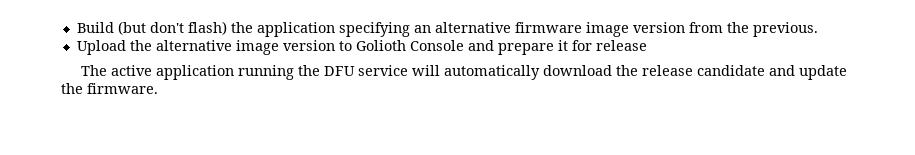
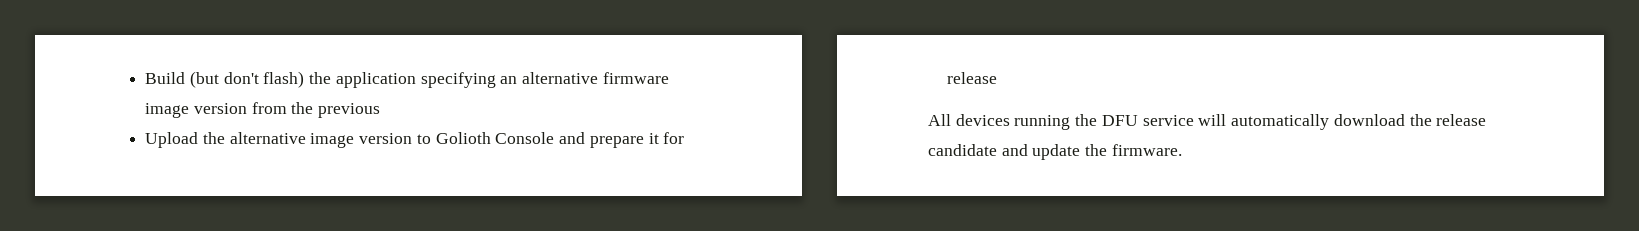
- Build (but don't flash) the application specifying an alternative firmware image version from the previous.
+ Build (but don't flash) the application specifying an alternative firmware image version from the previous
- The active application running the DFU service will automatically download the release candidate and update the firmware.
+ All devices running the DFU service will automatically download the release candidate and update the firmware.

